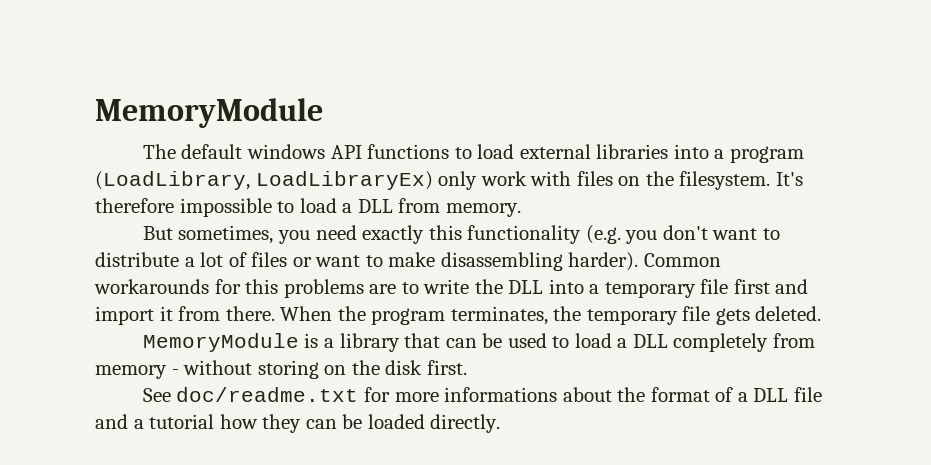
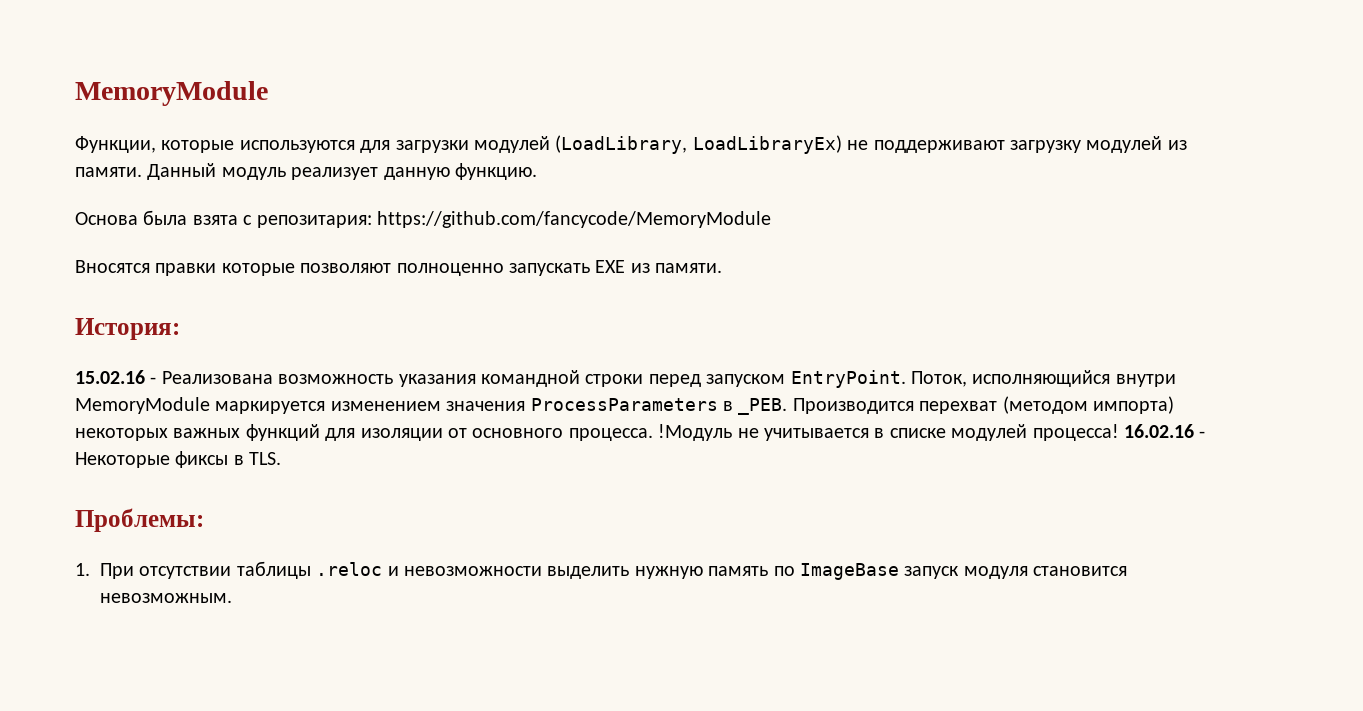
- The default windows API functions to load external libraries into a program (LoadLibrary, LoadLibraryEx) only work with files on the filesystem. It's therefore impossible to load a DLL from memory.
- But sometimes, you need exactly this functionality (e.g. you don't want to distribute a lot of files or want to make disassembling harder). Common workarounds for this problems are to write the DLL into a temporary file first and import it from there. When the program terminates, the temporary file gets deleted.
- MemoryModule is a library that can be used to load a DLL completely from memory - without storing on the disk first.
- See doc/readme.txt for more informations about the format of a DLL file and a tutorial how they can be loaded directly.
+ Функции, которые используются для загрузки модулей (LoadLibrary, LoadLibraryEx) не поддерживают загрузку модулей из памяти. Данный модуль реализует данную функцию.
+ Основа была взята с репозитария: https://github.com/fancycode/MemoryModule
+ Вносятся правки которые позволяют полноценно запускать EXE из памяти.
+ История:
+ 15.02.16 - Реализована возможность указания командной строки перед запуском EntryPoint. Поток, исполняющийся внутри MemoryModule маркируется изменением значения ProcessParameters в _PEB. Производится перехват (методом импорта) некоторых важных функций для изоляции от основного процесса. !Модуль не учитывается в списке модулей процесса! 16.02.16 - Некоторые фиксы в TLS.
+ Проблемы:
+ 1. При отсутствии таблицы .reloc и невозможности выделить нужную память по ImageBase запуск модуля становится невозможным.

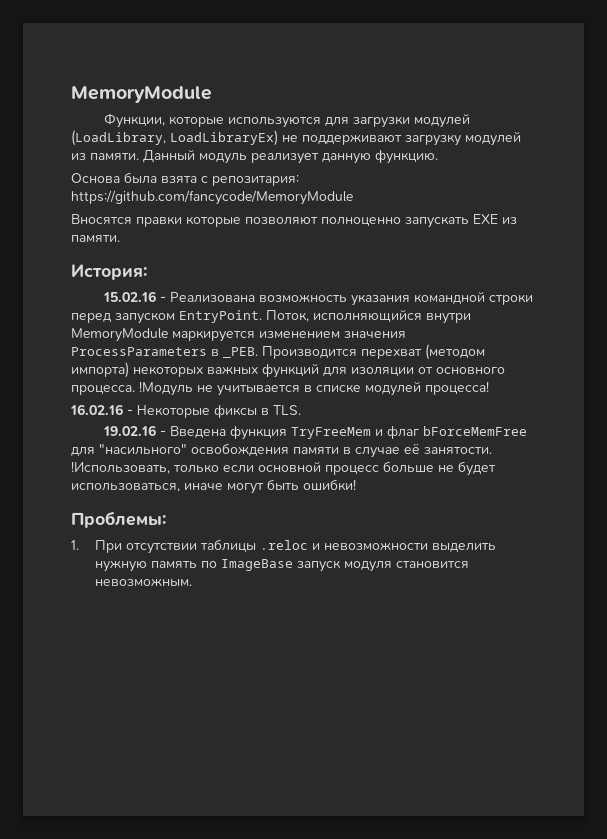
- !Модуль не учитывается в списке модулей процесса! 16.02.16 - Некоторые фиксы в TLS.
+ !Модуль не учитывается в списке модулей процесса!
+ 16.02.16 - Некоторые фиксы в TLS.
+ 19.02.16 - Введена функция TryFreeMem и флаг bForceMemFree для "насильного" освобождения памяти в случае её занятости. !Использовать, только если основной процесс больше не будет использоваться, иначе могут быть ошибки!

